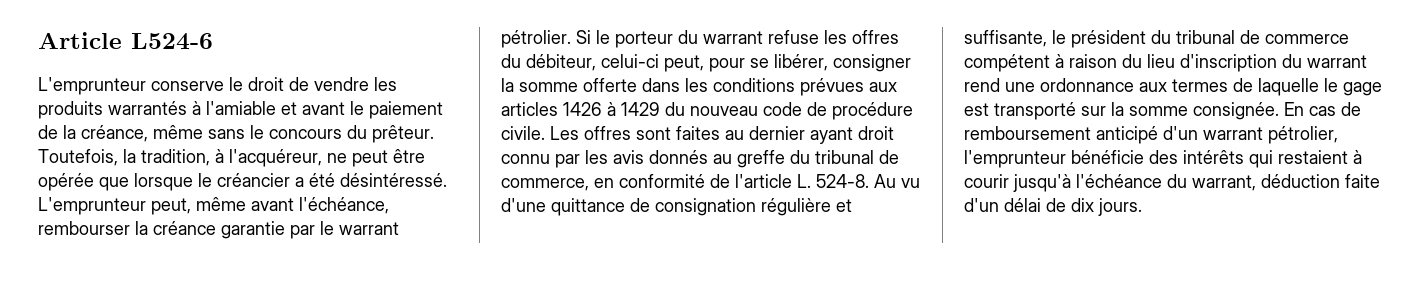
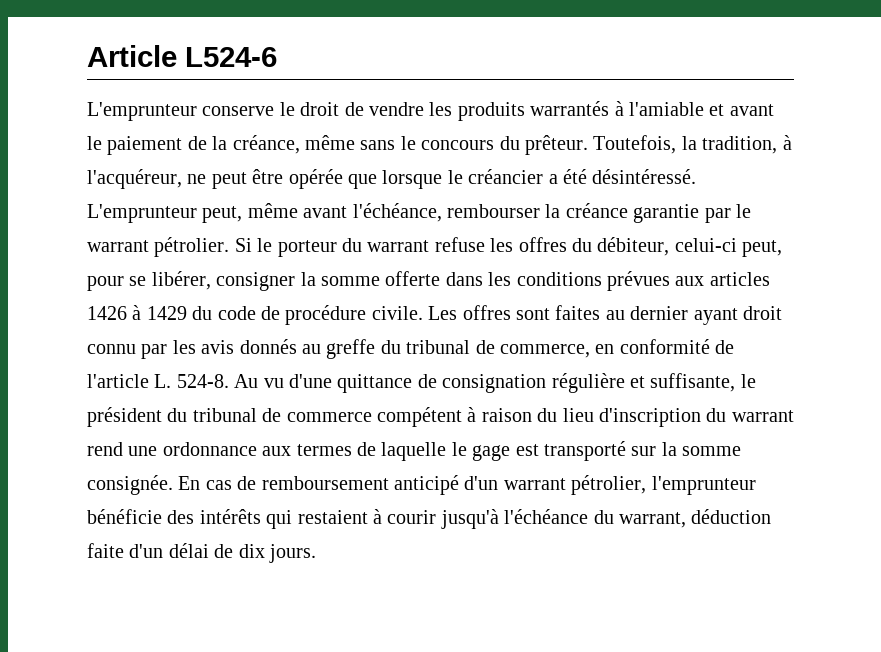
- Si le porteur du warrant refuse les offres du débiteur, celui-ci peut, pour se libérer, consigner la somme offerte dans les conditions prévues aux articles 1426 à 1429 du nouveau code de procédure civile.
+ Si le porteur du warrant refuse les offres du débiteur, celui-ci peut, pour se libérer, consigner la somme offerte dans les conditions prévues aux articles 1426 à 1429 du code de procédure civile.

